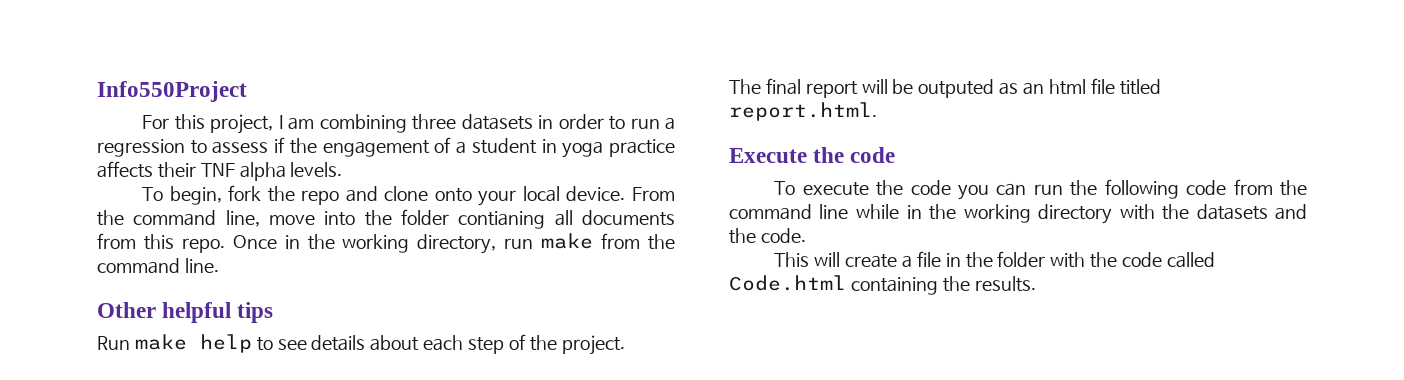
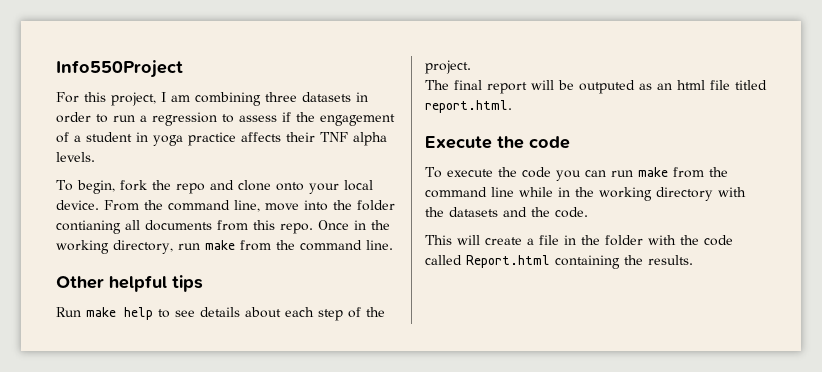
- To execute the code you can run the following code from the command line while in the working directory with the datasets and the code.
+ To execute the code you can run make from the command line while in the working directory with the datasets and the code.
- This will create a file in the folder with the code called Code.html containing the results.
+ This will create a file in the folder with the code called Report.html containing the results.

